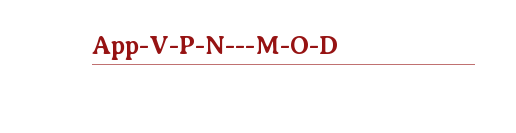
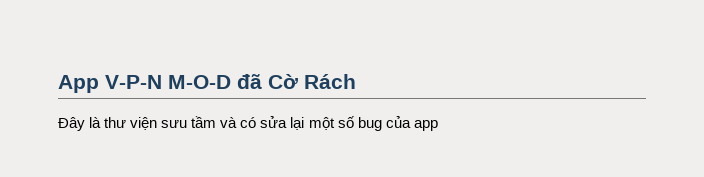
- App-V-P-N---M-O-D
+ App V-P-N M-O-D đã Cờ Rách
+ Đây là thư viện sưu tầm và có sửa lại một số bug của app

